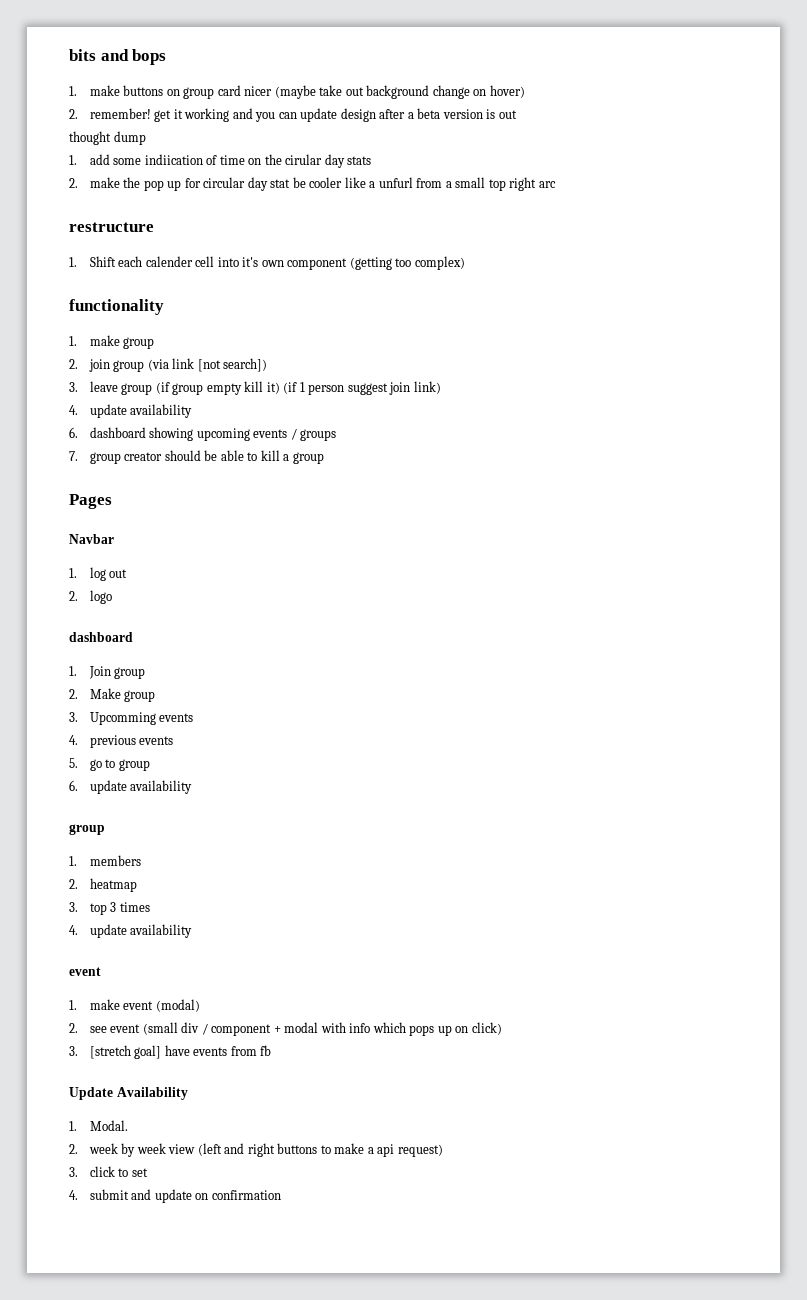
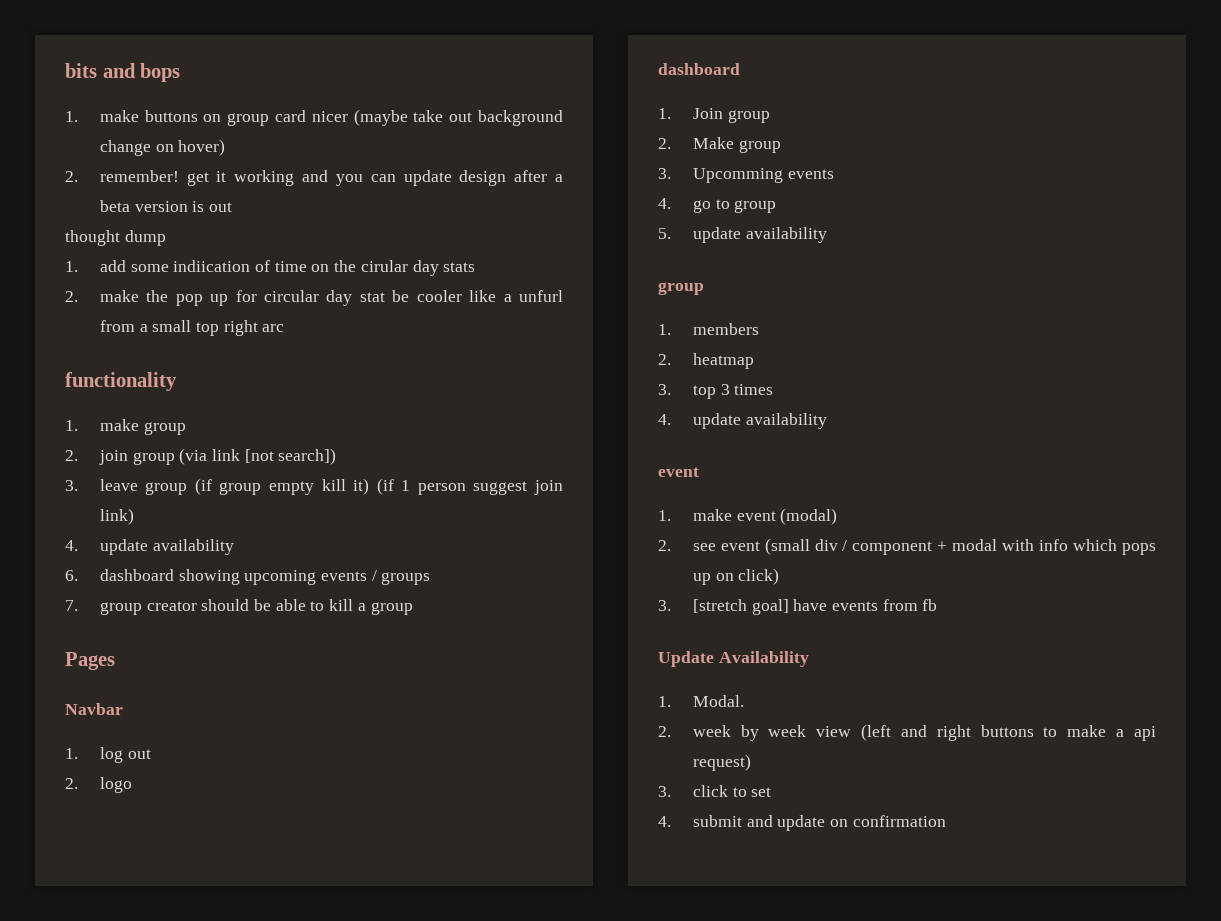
- restructure
- 1. Shift each calender cell into it's own component (getting too complex)
- 4. previous events
- 5. go to group
+ 4. go to group
- 6. update availability
+ 5. update availability

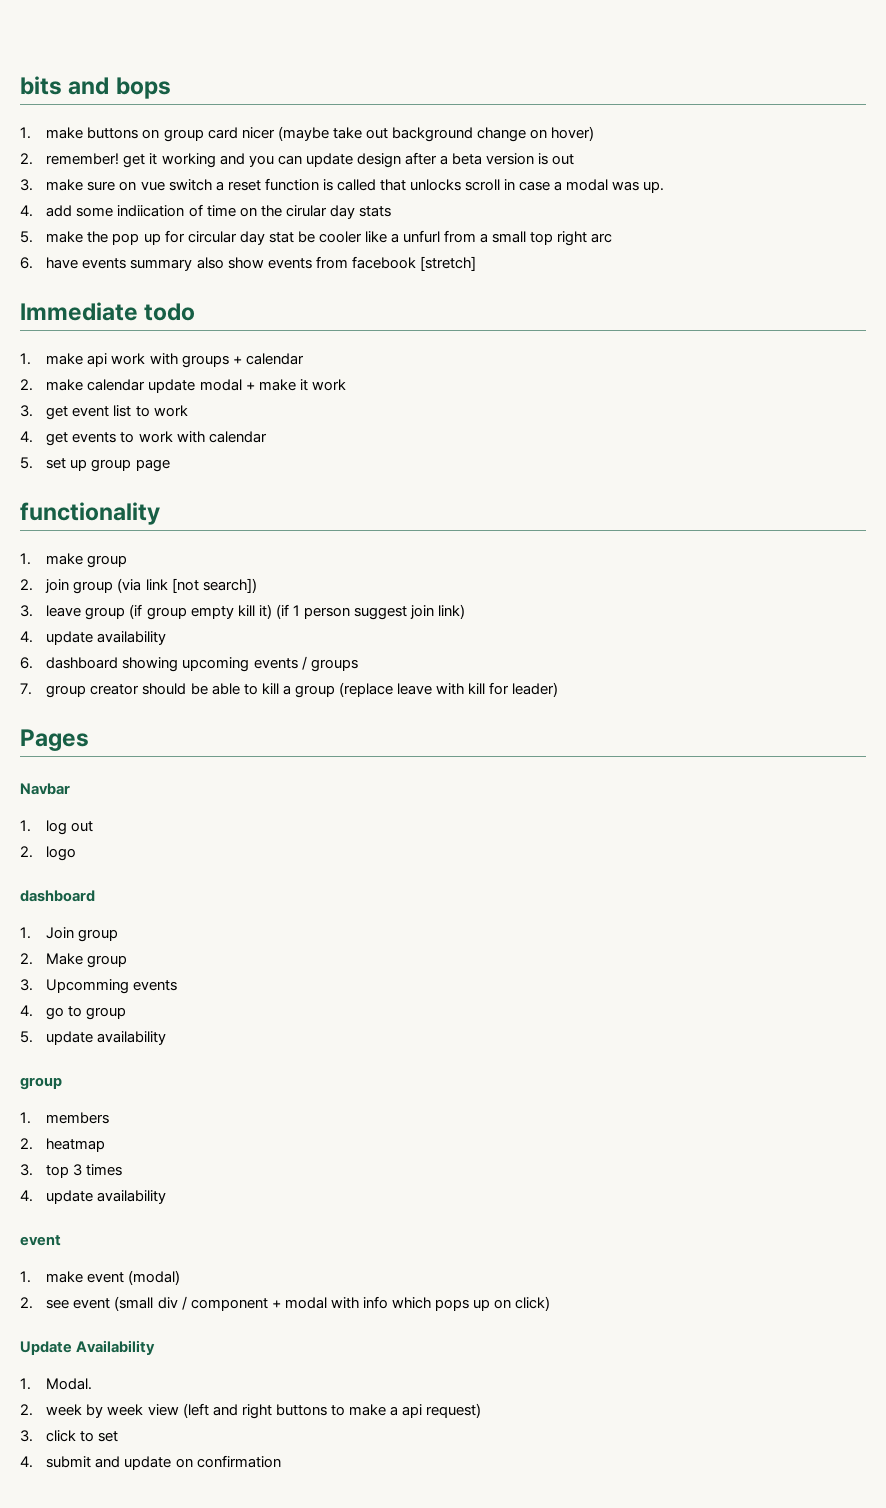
- thought dump
- 1. add some indiication of time on the cirular day stats
+ 3. make sure on vue switch a reset function is called that unlocks scroll in case a modal was up.
+ 4. add some indiication of time on the cirular day stats
- 2. make the pop up for circular day stat be cooler like a unfurl from a small top right arc
+ 5. make the pop up for circular day stat be cooler like a unfurl from a small top right arc
+ 6. have events summary also show events from facebook [stretch]
+ Immediate todo
+ 1. make api work with groups + calendar
+ 2. make calendar update modal + make it work
+ 3. get event list to work
+ 4. get events to work with calendar
+ 5. set up group page
- 7. group creator should be able to kill a group
+ 7. group creator should be able to kill a group (replace leave with kill for leader)
- 3. [stretch goal] have events from fb

